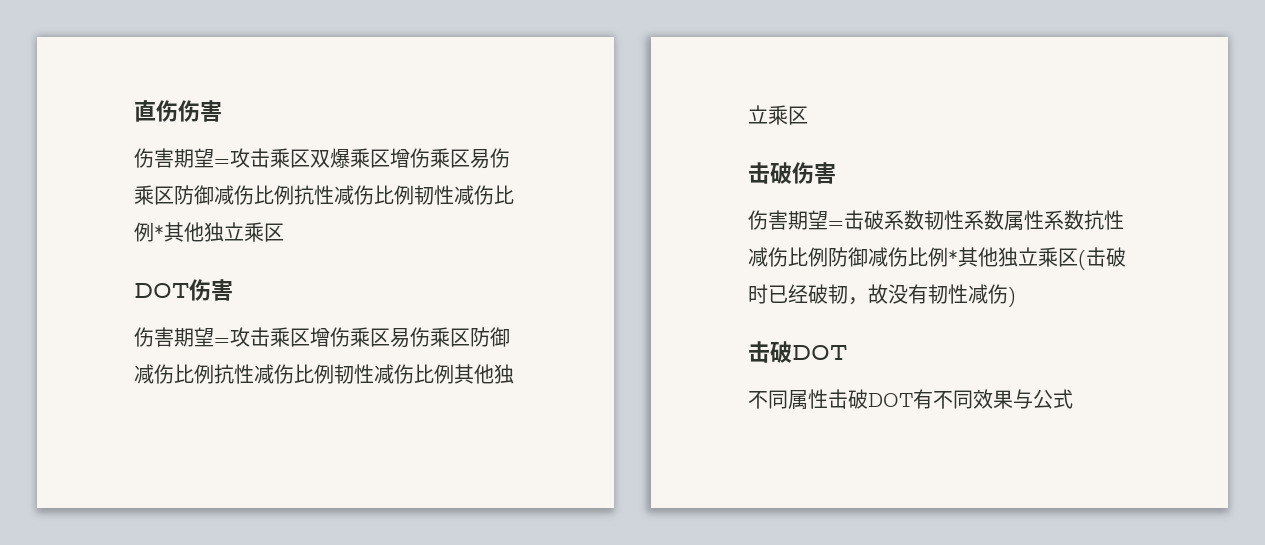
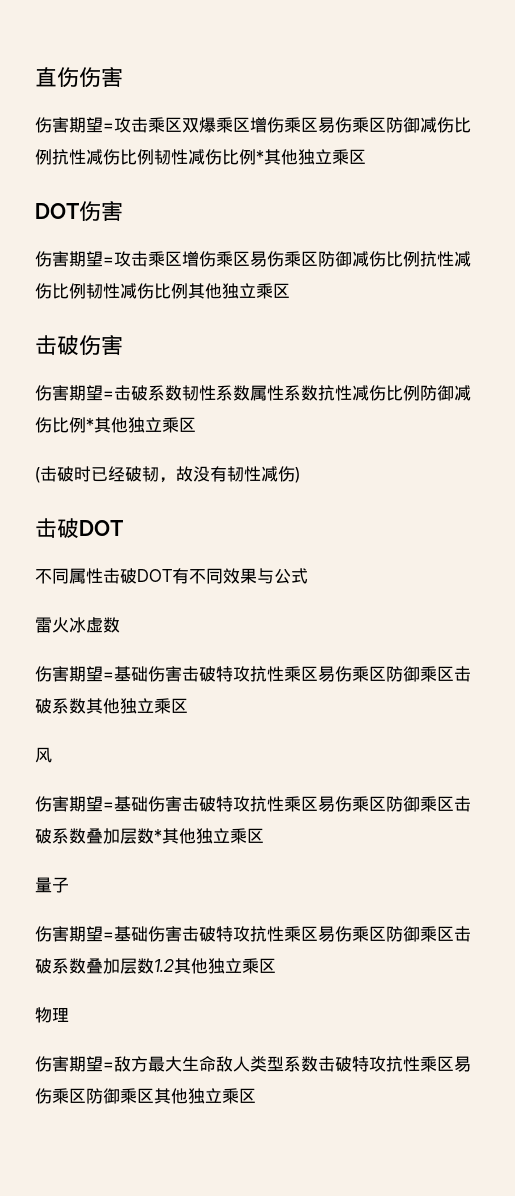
- 伤害期望=击破系数韧性系数属性系数抗性减伤比例防御减伤比例*其他独立乘区(击破时已经破韧，故没有韧性减伤)
+ 伤害期望=击破系数韧性系数属性系数抗性减伤比例防御减伤比例*其他独立乘区
+ (击破时已经破韧，故没有韧性减伤)
+ 雷火冰虚数
+ 伤害期望=基础伤害击破特攻抗性乘区易伤乘区防御乘区击破系数其他独立乘区
+ 风
+ 伤害期望=基础伤害击破特攻抗性乘区易伤乘区防御乘区击破系数叠加层数*其他独立乘区
+ 量子
+ 伤害期望=基础伤害击破特攻抗性乘区易伤乘区防御乘区击破系数叠加层数1.2其他独立乘区
+ 物理
+ 伤害期望=敌方最大生命敌人类型系数击破特攻抗性乘区易伤乘区防御乘区其他独立乘区

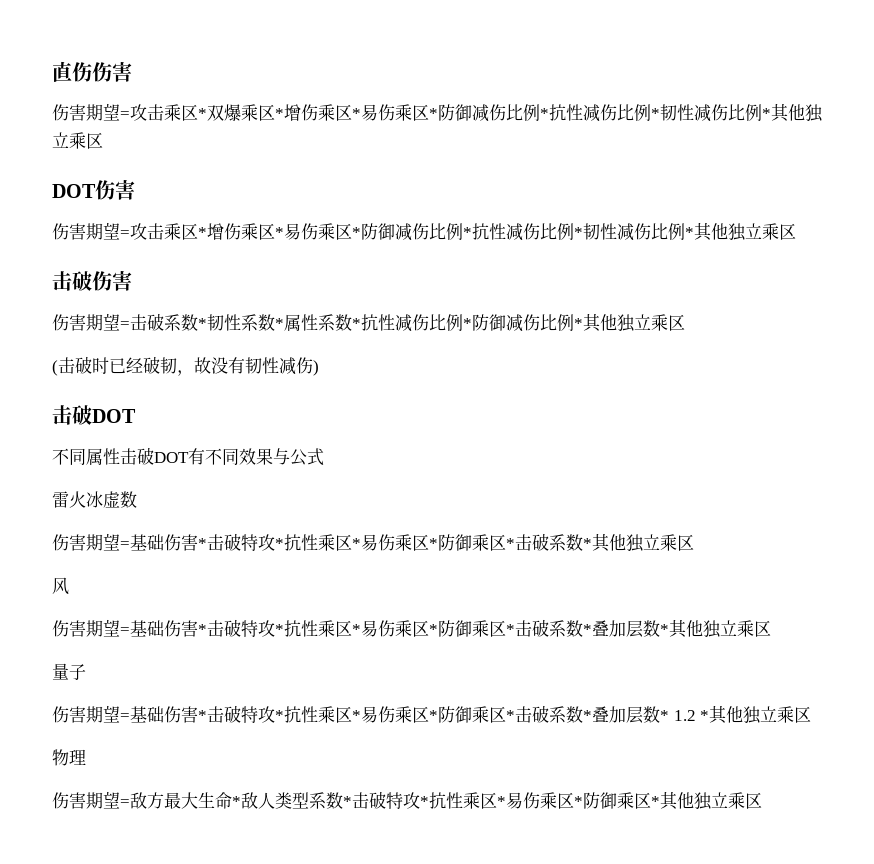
- 伤害期望=攻击乘区双爆乘区增伤乘区易伤乘区防御减伤比例抗性减伤比例韧性减伤比例*其他独立乘区
+ 伤害期望=攻击乘区*双爆乘区*增伤乘区*易伤乘区*防御减伤比例*抗性减伤比例*韧性减伤比例*其他独立乘区
- 伤害期望=攻击乘区增伤乘区易伤乘区防御减伤比例抗性减伤比例韧性减伤比例其他独立乘区
+ 伤害期望=攻击乘区*增伤乘区*易伤乘区*防御减伤比例*抗性减伤比例*韧性减伤比例*其他独立乘区
- 伤害期望=击破系数韧性系数属性系数抗性减伤比例防御减伤比例*其他独立乘区
+ 伤害期望=击破系数*韧性系数*属性系数*抗性减伤比例*防御减伤比例*其他独立乘区
- 伤害期望=基础伤害击破特攻抗性乘区易伤乘区防御乘区击破系数其他独立乘区
+ 伤害期望=基础伤害*击破特攻*抗性乘区*易伤乘区*防御乘区*击破系数*其他独立乘区
- 伤害期望=基础伤害击破特攻抗性乘区易伤乘区防御乘区击破系数叠加层数*其他独立乘区
+ 伤害期望=基础伤害*击破特攻*抗性乘区*易伤乘区*防御乘区*击破系数*叠加层数*其他独立乘区
- 伤害期望=基础伤害击破特攻抗性乘区易伤乘区防御乘区击破系数叠加层数1.2其他独立乘区
+ 伤害期望=基础伤害*击破特攻*抗性乘区*易伤乘区*防御乘区*击破系数*叠加层数* 1.2 *其他独立乘区
- 伤害期望=敌方最大生命敌人类型系数击破特攻抗性乘区易伤乘区防御乘区其他独立乘区
+ 伤害期望=敌方最大生命*敌人类型系数*击破特攻*抗性乘区*易伤乘区*防御乘区*其他独立乘区

